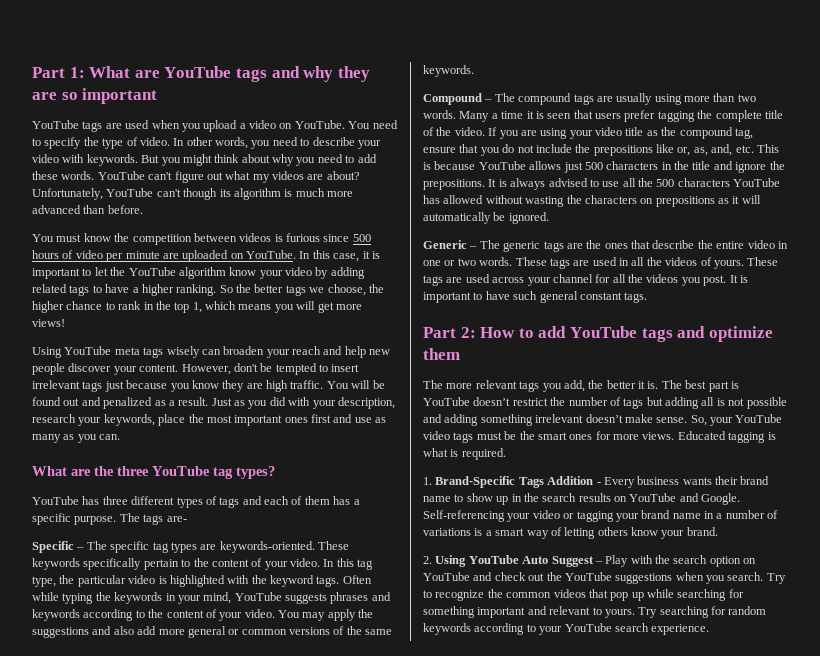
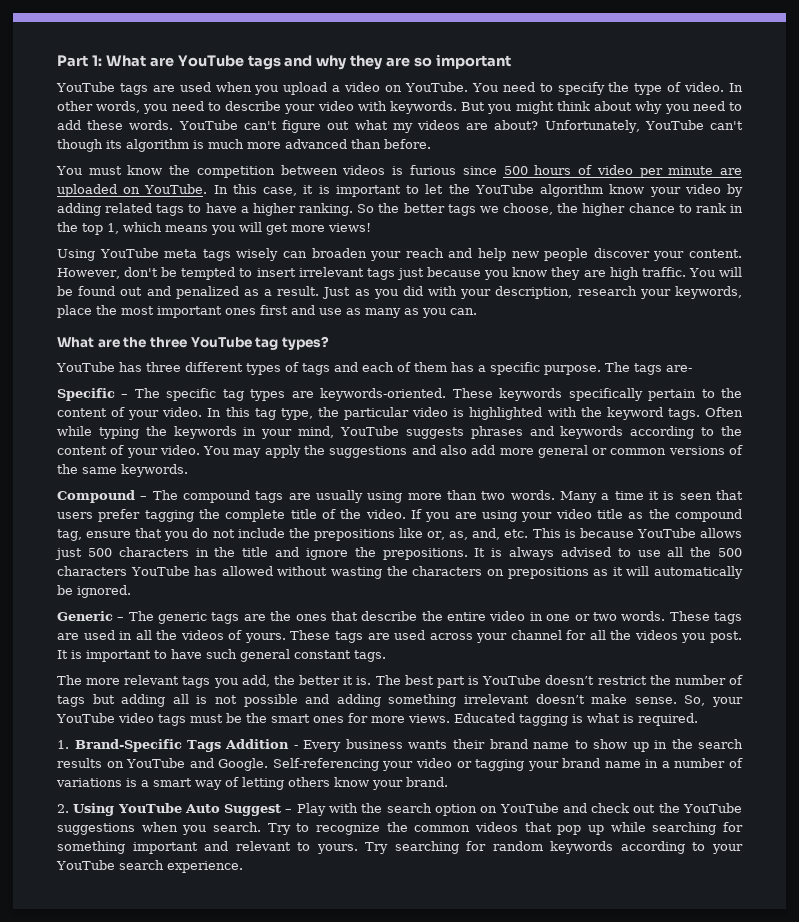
- Part 2: How to add YouTube tags and optimize them

